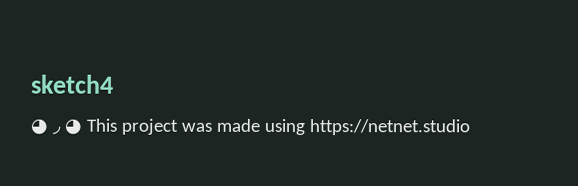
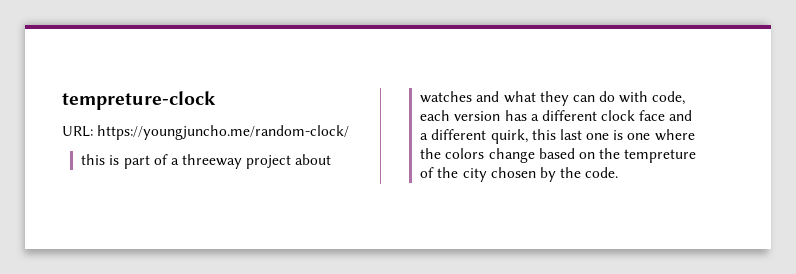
- sketch4
- ◕ ◞ ◕ This project was made using https://netnet.studio
+ tempreture-clock
+ URL: https://youngjuncho.me/random-clock/
+ this is part of a threeway project about watches and what they can do with code, each version has a different clock face and a different quirk, this last one is one where the colors change based on the tempreture of the city chosen by the code.

